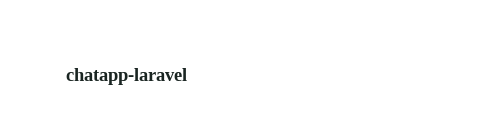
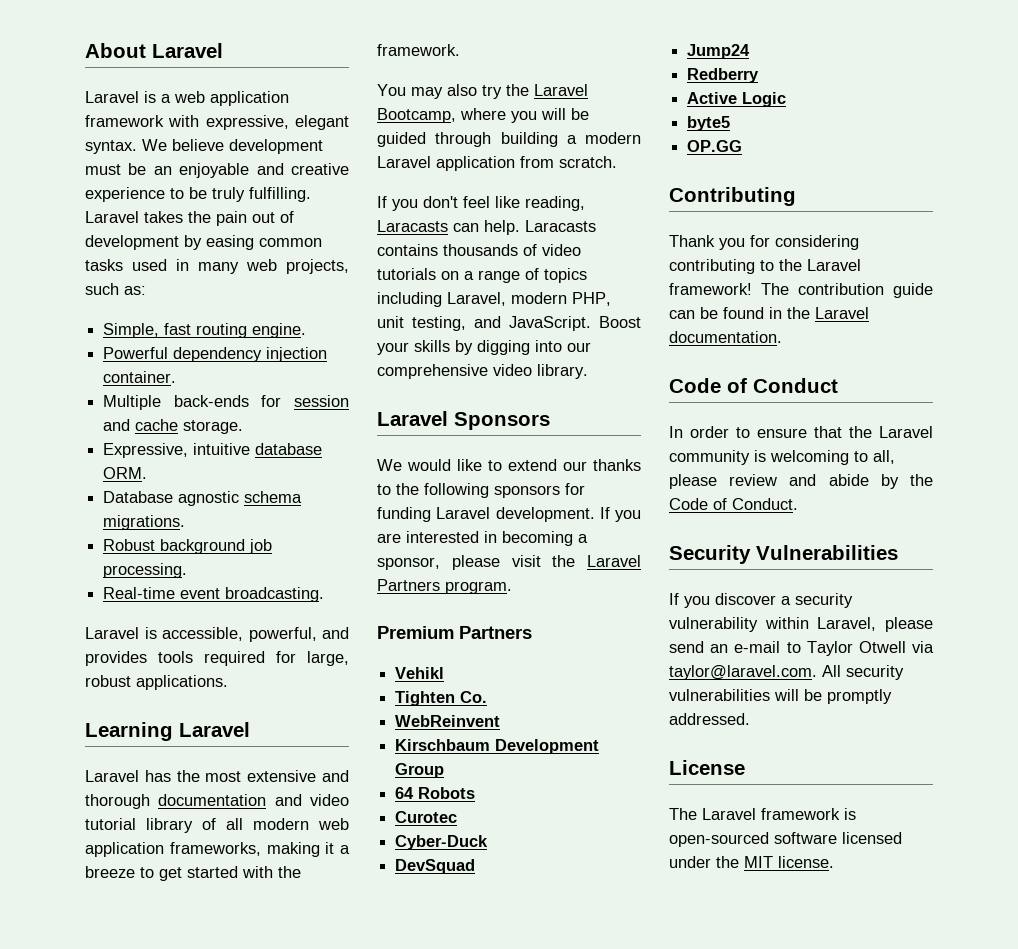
- chatapp-laravel
+ About Laravel
+ Laravel is a web application framework with expressive, elegant syntax. We believe development must be an enjoyable and creative experience to be truly fulfilling. Laravel takes the pain out of development by easing common tasks used in many web projects, such as:
+ Simple, fast routing engine.
+ Powerful dependency injection container.
+ Multiple back-ends for session and cache storage.
+ Expressive, intuitive database ORM.
+ Database agnostic schema migrations.
+ Robust background job processing.
+ Real-time event broadcasting.
+ Laravel is accessible, powerful, and provides tools required for large, robust applications.
+ Learning Laravel
+ Laravel has the most extensive and thorough documentation and video tutorial library of all modern web application frameworks, making it a breeze to get started with the framework.
+ You may also try the Laravel Bootcamp, where you will be guided through building a modern Laravel application from scratch.
+ If you don't feel like reading, Laracasts can help. Laracasts contains thousands of video tutorials on a range of topics including Laravel, modern PHP, unit testing, and JavaScript. Boost your skills by digging into our comprehensive video library.
+ Laravel Sponsors
+ We would like to extend our thanks to the following sponsors for funding Laravel development. If you are interested in becoming a sponsor, please visit the Laravel Partners program.
+ Premium Partners
+ Vehikl
+ Tighten Co.
+ WebReinvent
+ Kirschbaum Development Group
+ 64 Robots
+ Curotec
+ Cyber-Duck
+ DevSquad
+ Jump24
+ Redberry
+ Active Logic
+ byte5
+ OP.GG
+ Contributing
+ Thank you for considering contributing to the Laravel framework! The contribution guide can be found in the Laravel documentation.
+ Code of Conduct
+ In order to ensure that the Laravel community is welcoming to all, please review and abide by the Code of Conduct.
+ Security Vulnerabilities
+ If you discover a security vulnerability within Laravel, please send an e-mail to Taylor Otwell via taylor@laravel.com. All security vulnerabilities will be promptly addressed.
+ License
+ The Laravel framework is open-sourced software licensed under the MIT license.

